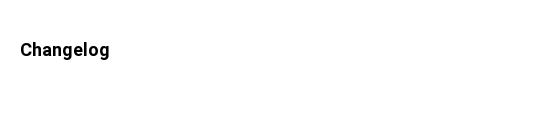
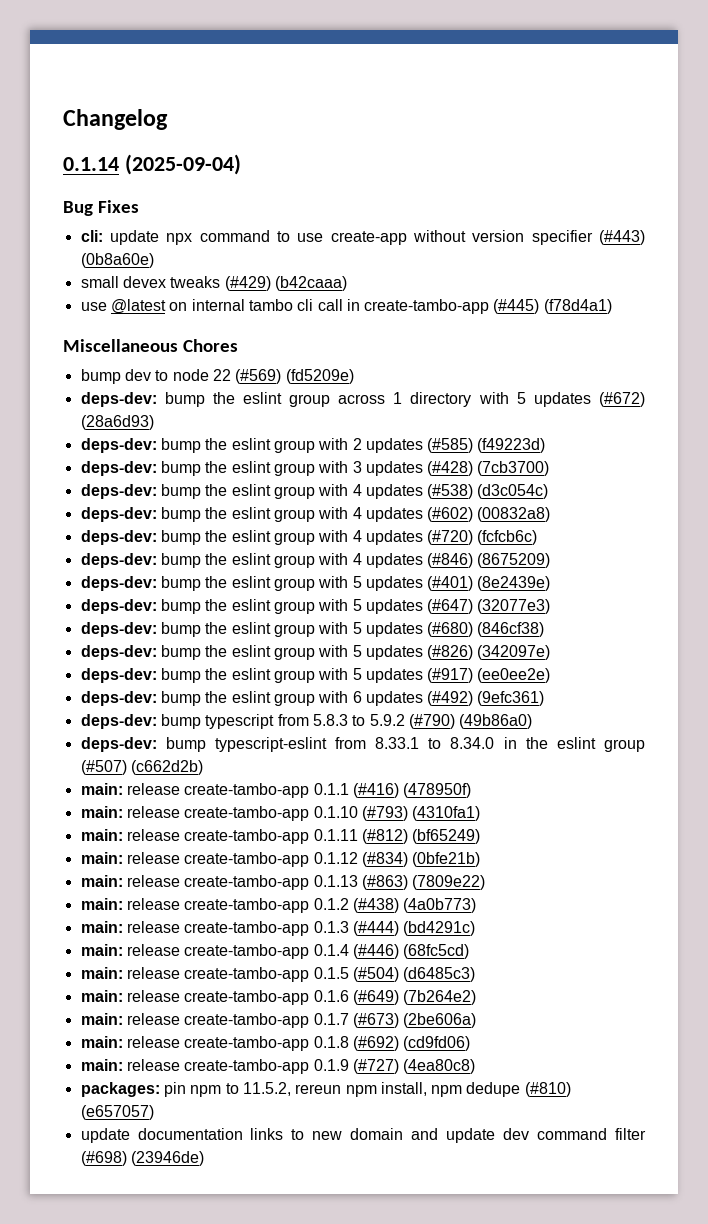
+ 0.1.14 (2025-09-04)
+ Bug Fixes
+ cli: update npx command to use create-app without version specifier (#443) (0b8a60e)
+ small devex tweaks (#429) (b42caaa)
+ use @latest on internal tambo cli call in create-tambo-app (#445) (f78d4a1)
+ Miscellaneous Chores
+ bump dev to node 22 (#569) (fd5209e)
+ deps-dev: bump the eslint group across 1 directory with 5 updates (#672) (28a6d93)
+ deps-dev: bump the eslint group with 2 updates (#585) (f49223d)
+ deps-dev: bump the eslint group with 3 updates (#428) (7cb3700)
+ deps-dev: bump the eslint group with 4 updates (#538) (d3c054c)
+ deps-dev: bump the eslint group with 4 updates (#602) (00832a8)
+ deps-dev: bump the eslint group with 4 updates (#720) (fcfcb6c)
+ deps-dev: bump the eslint group with 4 updates (#846) (8675209)
+ deps-dev: bump the eslint group with 5 updates (#401) (8e2439e)
+ deps-dev: bump the eslint group with 5 updates (#647) (32077e3)
+ deps-dev: bump the eslint group with 5 updates (#680) (846cf38)
+ deps-dev: bump the eslint group with 5 updates (#826) (342097e)
+ deps-dev: bump the eslint group with 5 updates (#917) (ee0ee2e)
+ deps-dev: bump the eslint group with 6 updates (#492) (9efc361)
+ deps-dev: bump typescript from 5.8.3 to 5.9.2 (#790) (49b86a0)
+ deps-dev: bump typescript-eslint from 8.33.1 to 8.34.0 in the eslint group (#507) (c662d2b)
+ main: release create-tambo-app 0.1.1 (#416) (478950f)
+ main: release create-tambo-app 0.1.10 (#793) (4310fa1)
+ main: release create-tambo-app 0.1.11 (#812) (bf65249)
+ main: release create-tambo-app 0.1.12 (#834) (0bfe21b)
+ main: release create-tambo-app 0.1.13 (#863) (7809e22)
+ main: release create-tambo-app 0.1.2 (#438) (4a0b773)
+ main: release create-tambo-app 0.1.3 (#444) (bd4291c)
+ main: release create-tambo-app 0.1.4 (#446) (68fc5cd)
+ main: release create-tambo-app 0.1.5 (#504) (d6485c3)
+ main: release create-tambo-app 0.1.6 (#649) (7b264e2)
+ main: release create-tambo-app 0.1.7 (#673) (2be606a)
+ main: release create-tambo-app 0.1.8 (#692) (cd9fd06)
+ main: release create-tambo-app 0.1.9 (#727) (4ea80c8)
+ packages: pin npm to 11.5.2, rereun npm install, npm dedupe (#810) (e657057)
+ update documentation links to new domain and update dev command filter (#698) (23946de)

